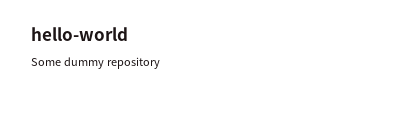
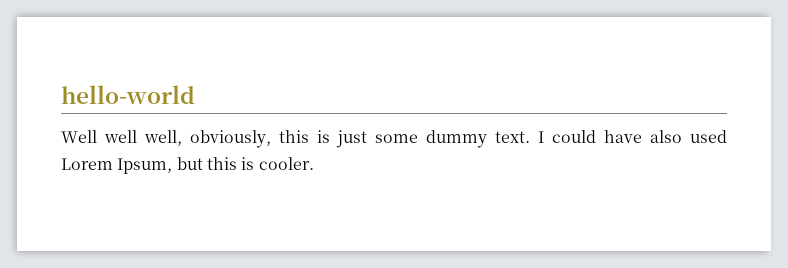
- Some dummy repository
+ Well well well, obviously, this is just some dummy text. I could have also used Lorem Ipsum, but this is cooler.

